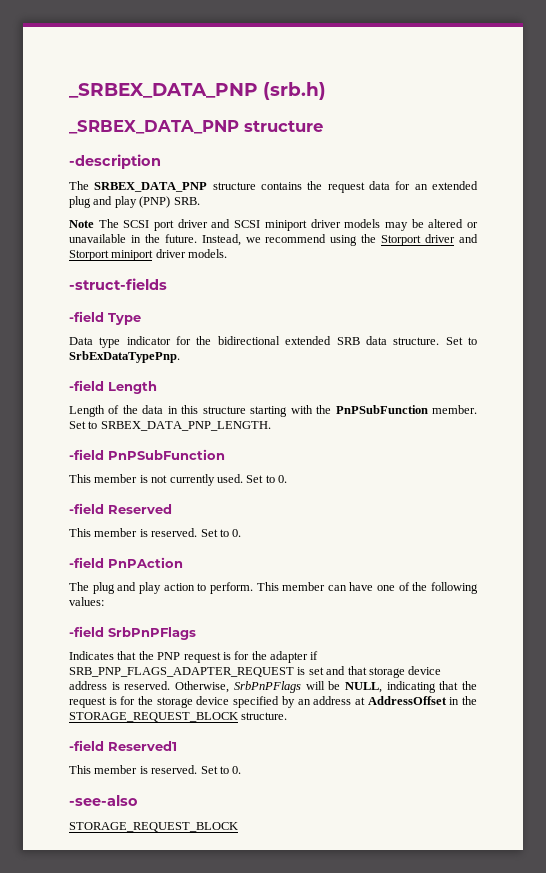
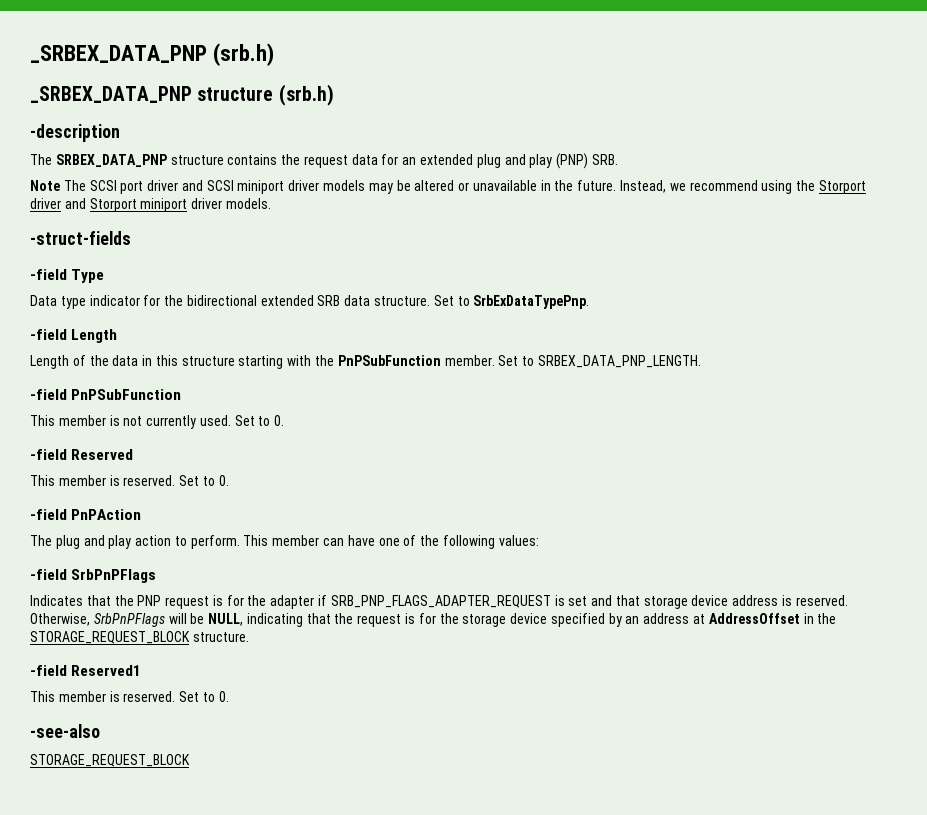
- _SRBEX_DATA_PNP structure
+ _SRBEX_DATA_PNP structure (srb.h)

